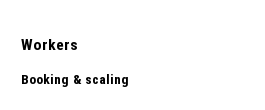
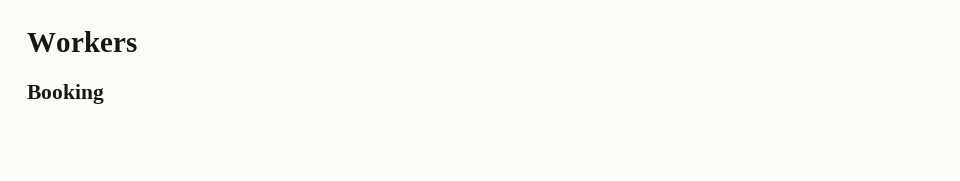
- Booking & scaling
+ Booking

